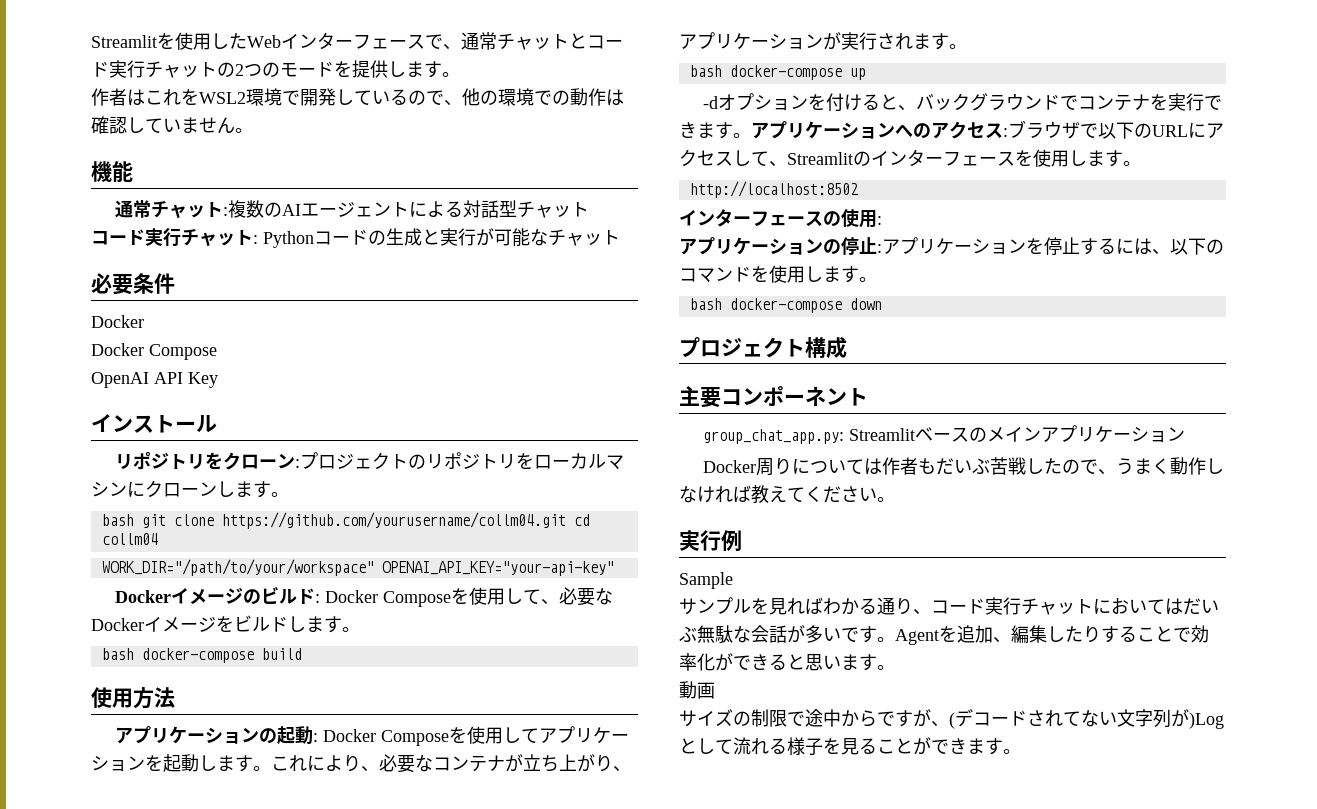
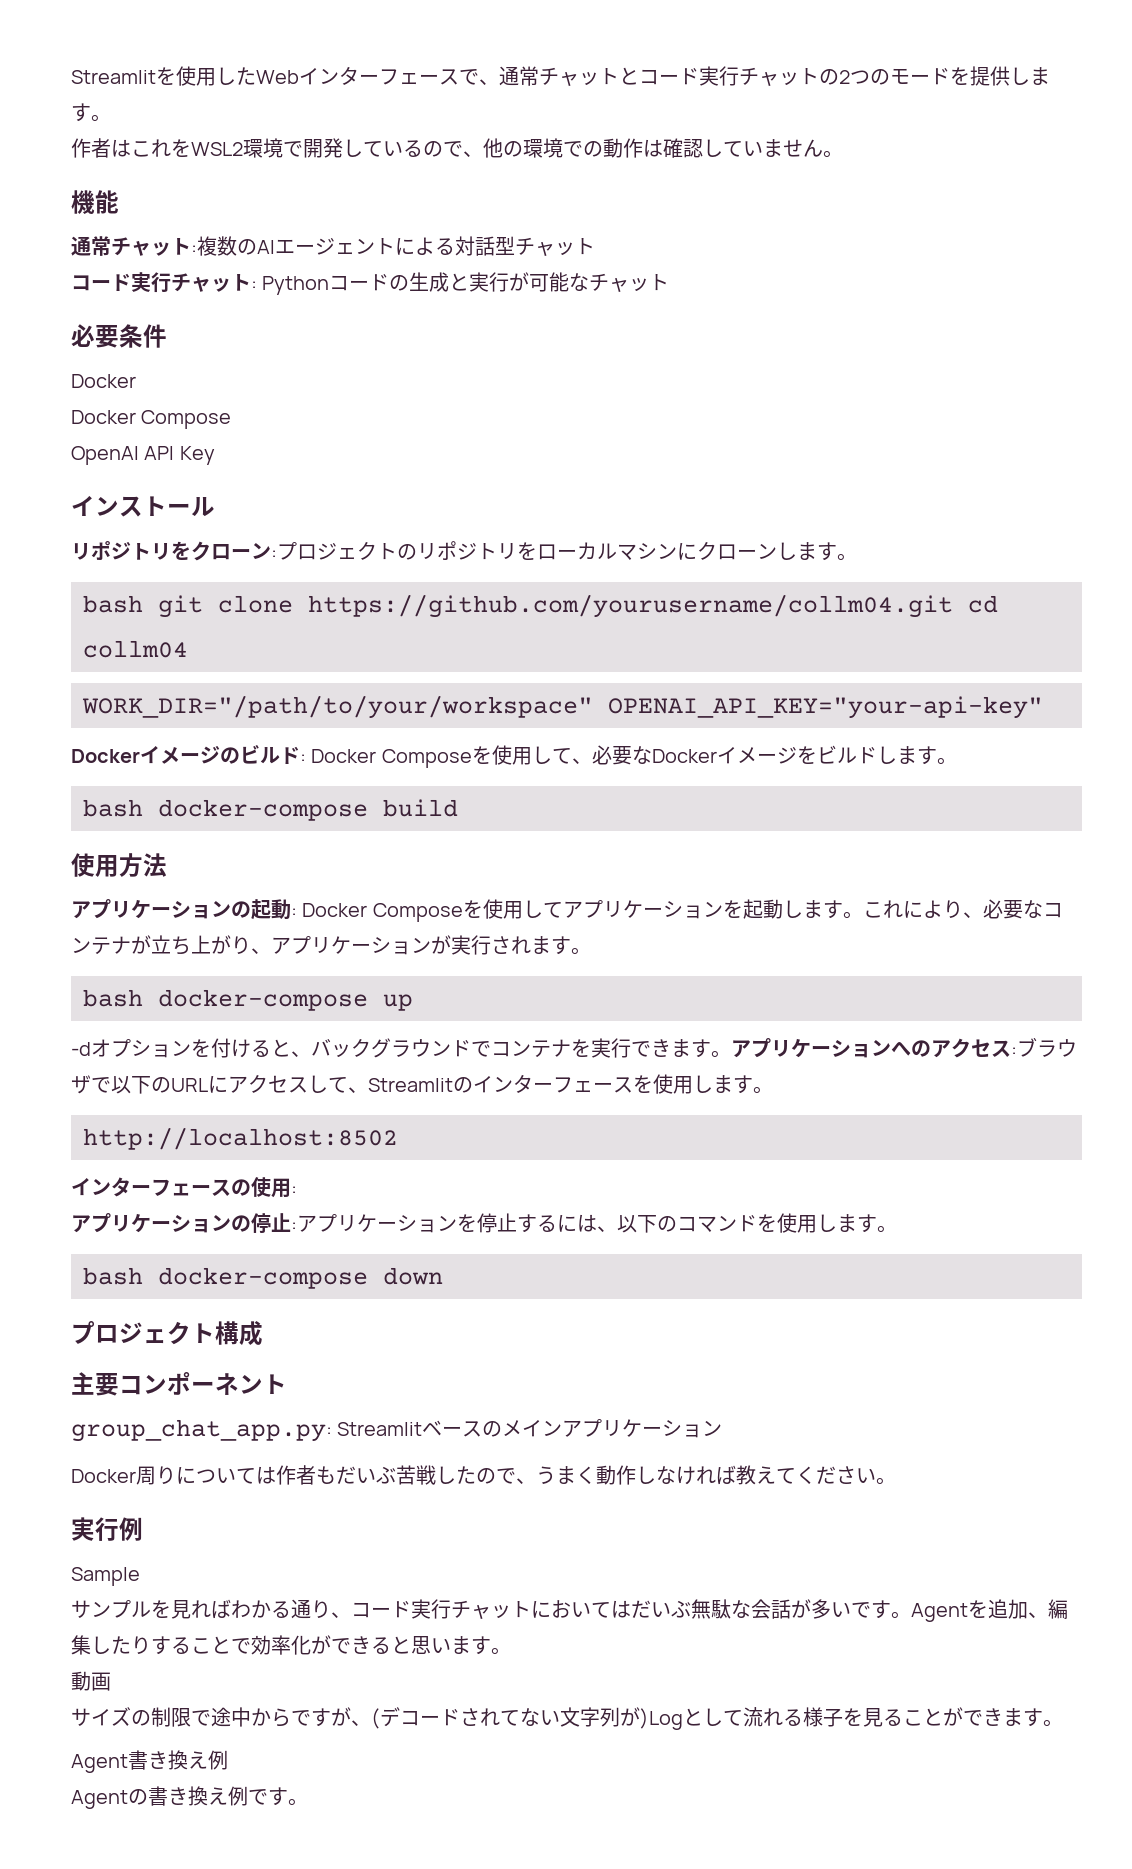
+ Agent書き換え例
+ Agentの書き換え例です。

